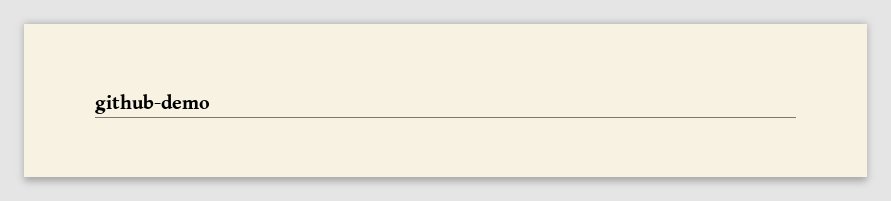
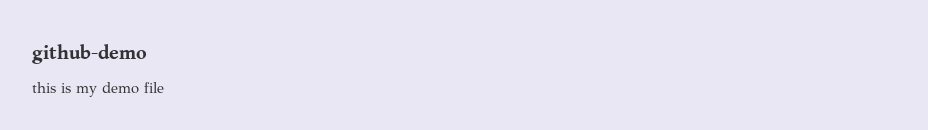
+ this is my demo file

